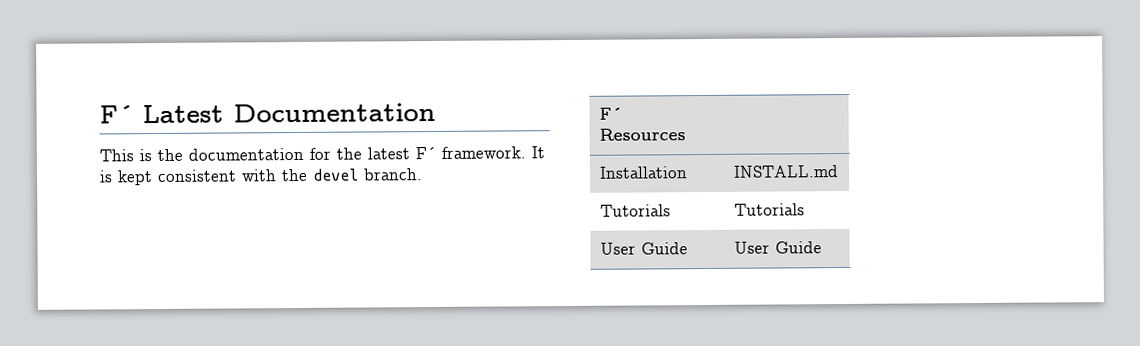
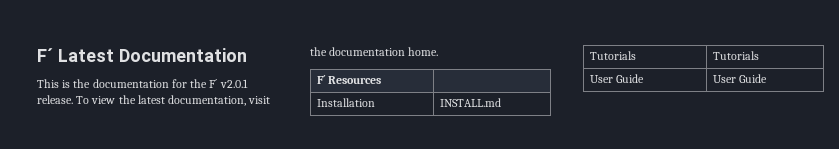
- This is the documentation for the latest F´ framework. It is kept consistent with the devel branch.
+ This is the documentation for the F´ v2.0.1 release. To view the latest documentation, visit the documentation home.

